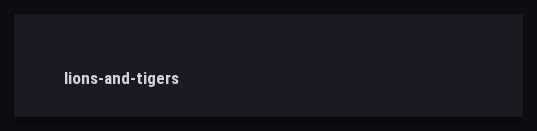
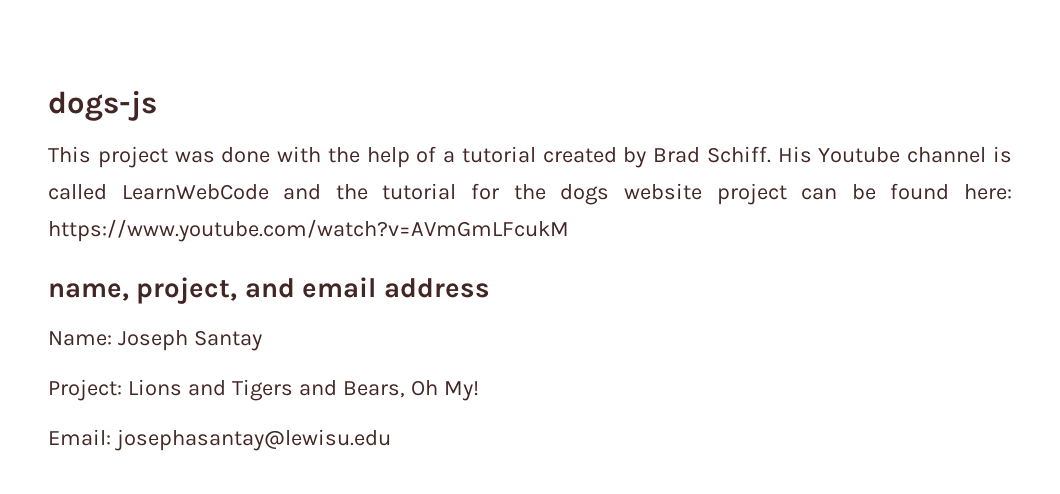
- lions-and-tigers
+ dogs-js
+ This project was done with the help of a tutorial created by Brad Schiff. His Youtube channel is called LearnWebCode and the tutorial for the dogs website project can be found here: https://www.youtube.com/watch?v=AVmGmLFcukM
+ name, project, and email address
+ Name: Joseph Santay
+ Project: Lions and Tigers and Bears, Oh My!
+ Email: josephasantay@lewisu.edu

